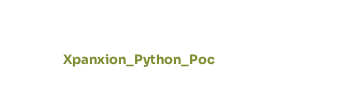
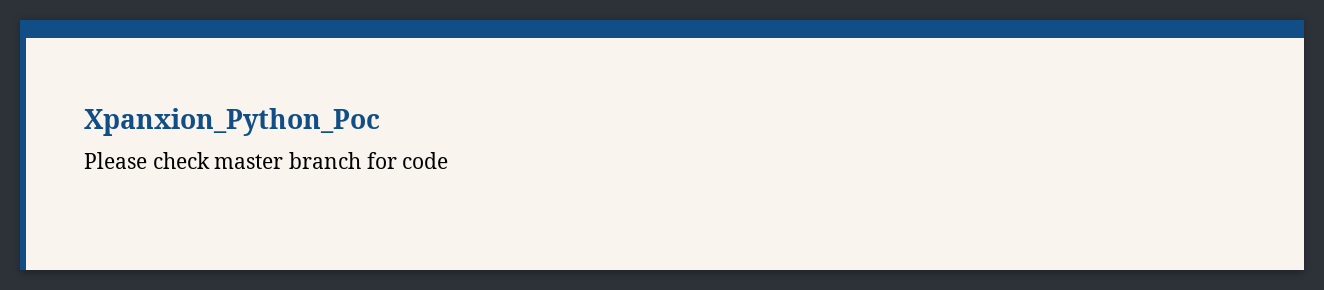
+ Please check master branch for code

